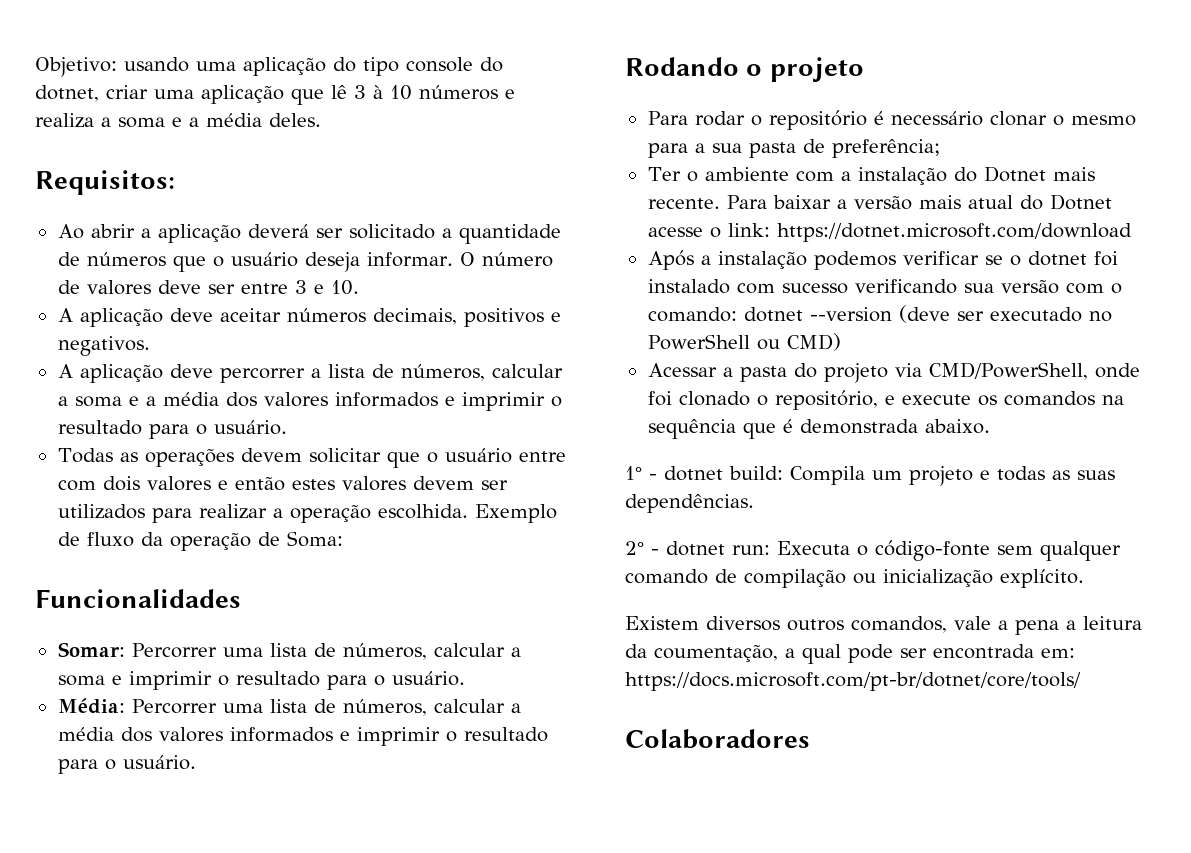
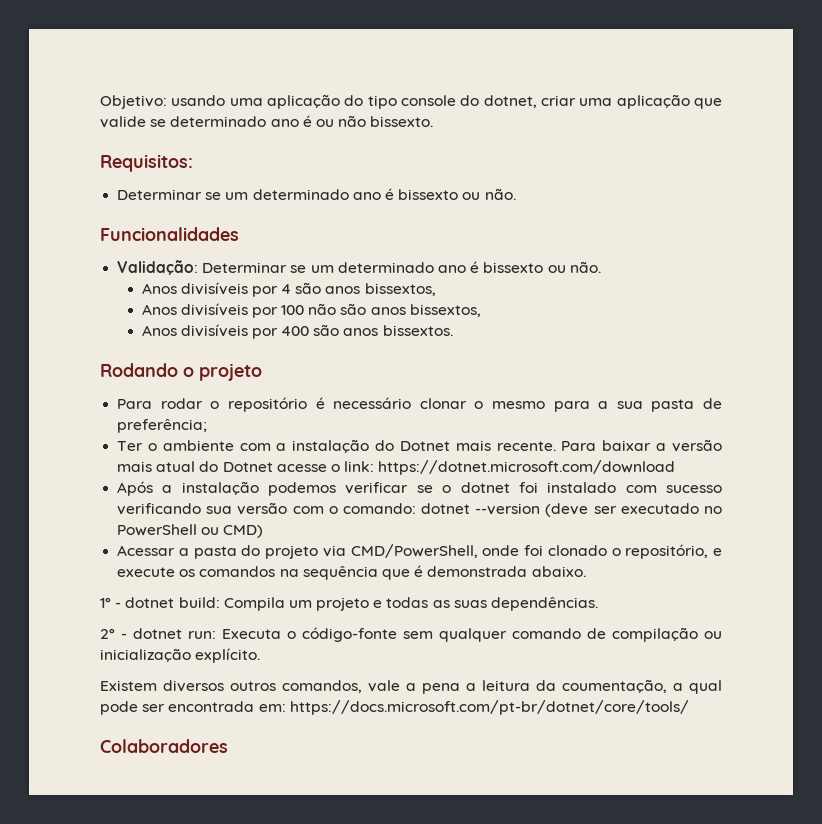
- Objetivo: usando uma aplicação do tipo console do dotnet, criar uma aplicação que lê 3 à 10 números e realiza a soma e a média deles.
+ Objetivo: usando uma aplicação do tipo console do dotnet, criar uma aplicação que valide se determinado ano é ou não bissexto.
  Requisitos:
- Ao abrir a aplicação deverá ser solicitado a quantidade de números que o usuário deseja informar. O número de valores deve ser entre 3 e 10.
- A aplicação deve aceitar números decimais, positivos e negativos.
- A aplicação deve percorrer a lista de números, calcular a soma e a média dos valores informados e imprimir o resultado para o usuário.
- Todas as operações devem solicitar que o usuário entre com dois valores e então estes valores devem ser utilizados para realizar a operação escolhida. Exemplo de fluxo da operação de Soma:
+ Determinar se um determinado ano é bissexto ou não.
  Funcionalidades
- Somar: Percorrer uma lista de números, calcular a soma e imprimir o resultado para o usuário.
- Média: Percorrer uma lista de números, calcular a média dos valores informados e imprimir o resultado para o usuário.
+ Validação: Determinar se um determinado ano é bissexto ou não.
+ Anos divisíveis por 4 são anos bissextos,
+ Anos divisíveis por 100 não são anos bissextos,
+ Anos divisíveis por 400 são anos bissextos.

